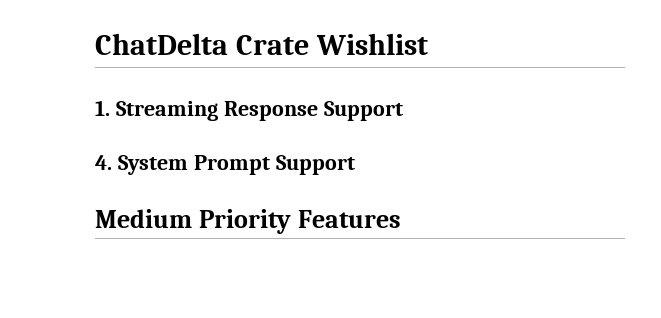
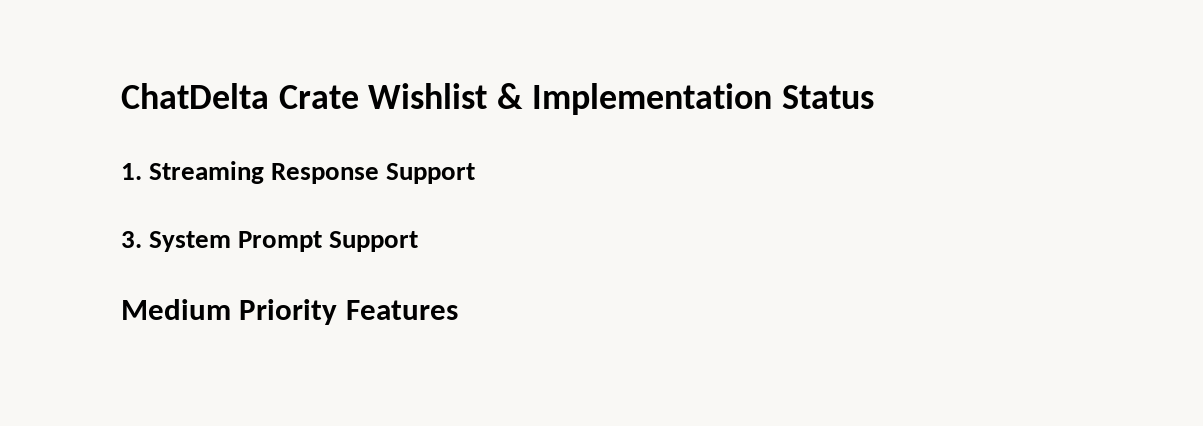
- ChatDelta Crate Wishlist
+ ChatDelta Crate Wishlist & Implementation Status
- 4. System Prompt Support
+ 3. System Prompt Support

